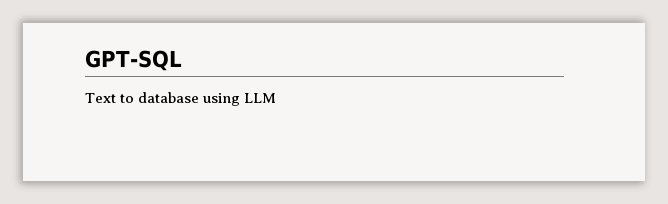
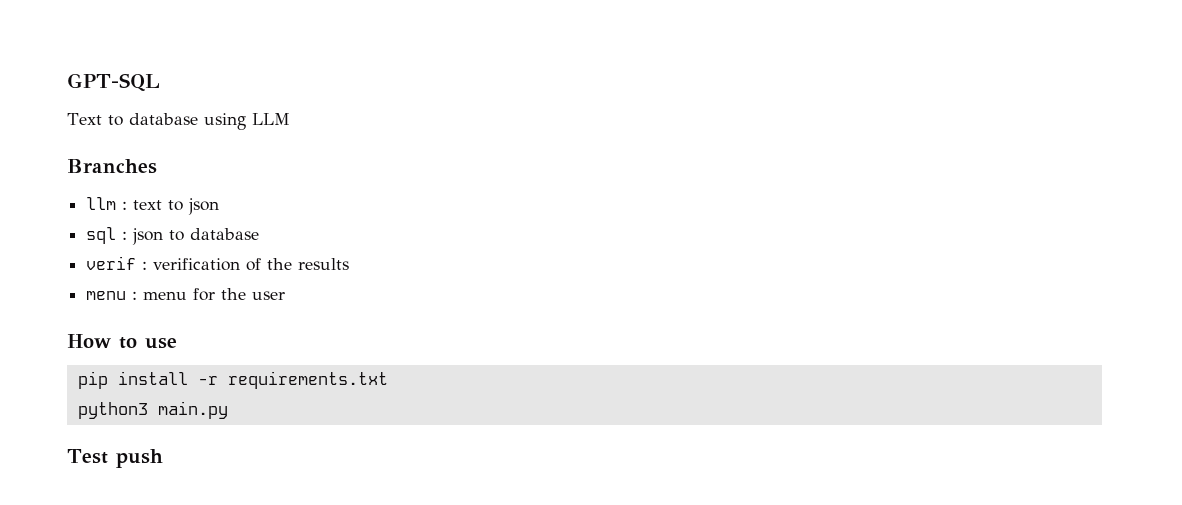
+ Branches
+ llm : text to json
+ sql : json to database
+ verif : verification of the results
+ menu : menu for the user
+ How to use
+ pip install -r requirements.txt
+ python3 main.py
+ Test push

